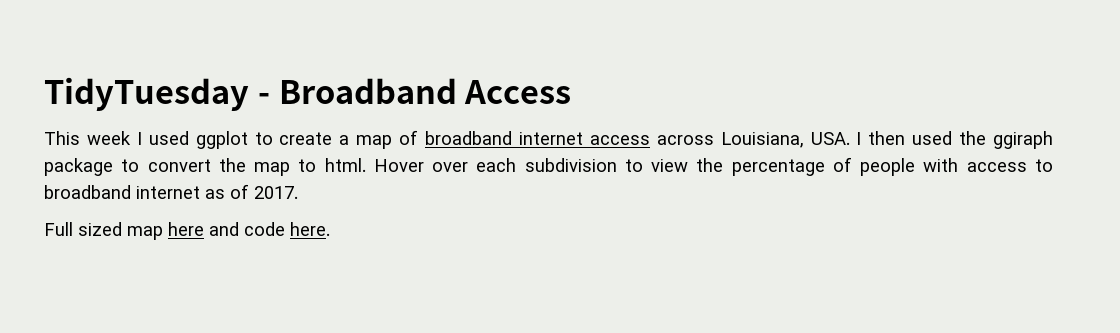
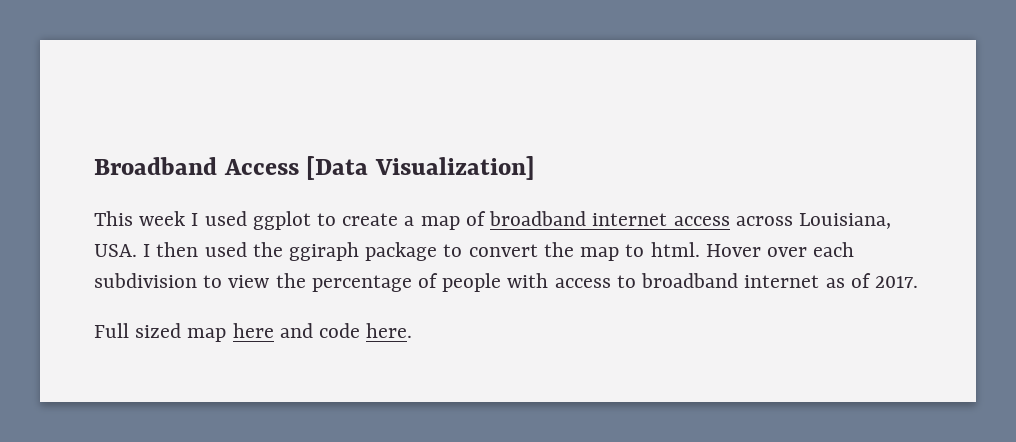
- TidyTuesday - Broadband Access
+ Broadband Access [Data Visualization]

